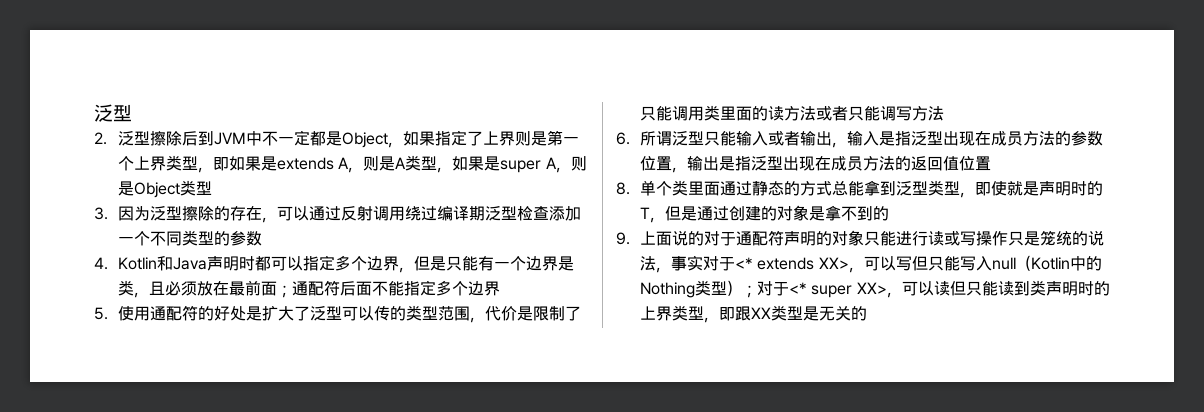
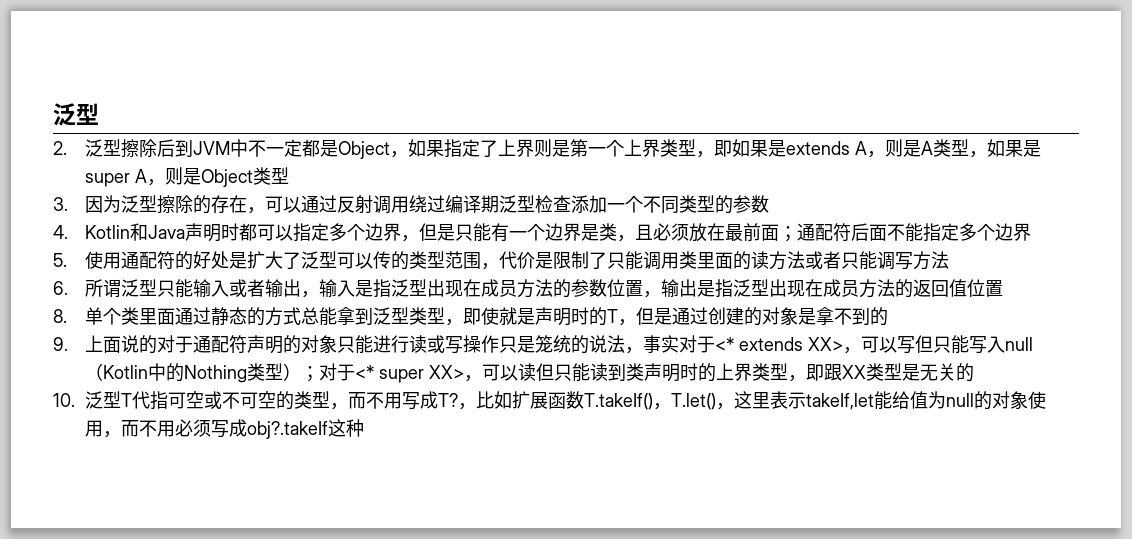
+ 10.泛型T代指可空或不可空的类型，而不用写成T?，比如扩展函数T.takeIf()，T.let()，这里表示takeIf,let能给值为null的对象使用，而不用必须写成obj?.takeIf这种

